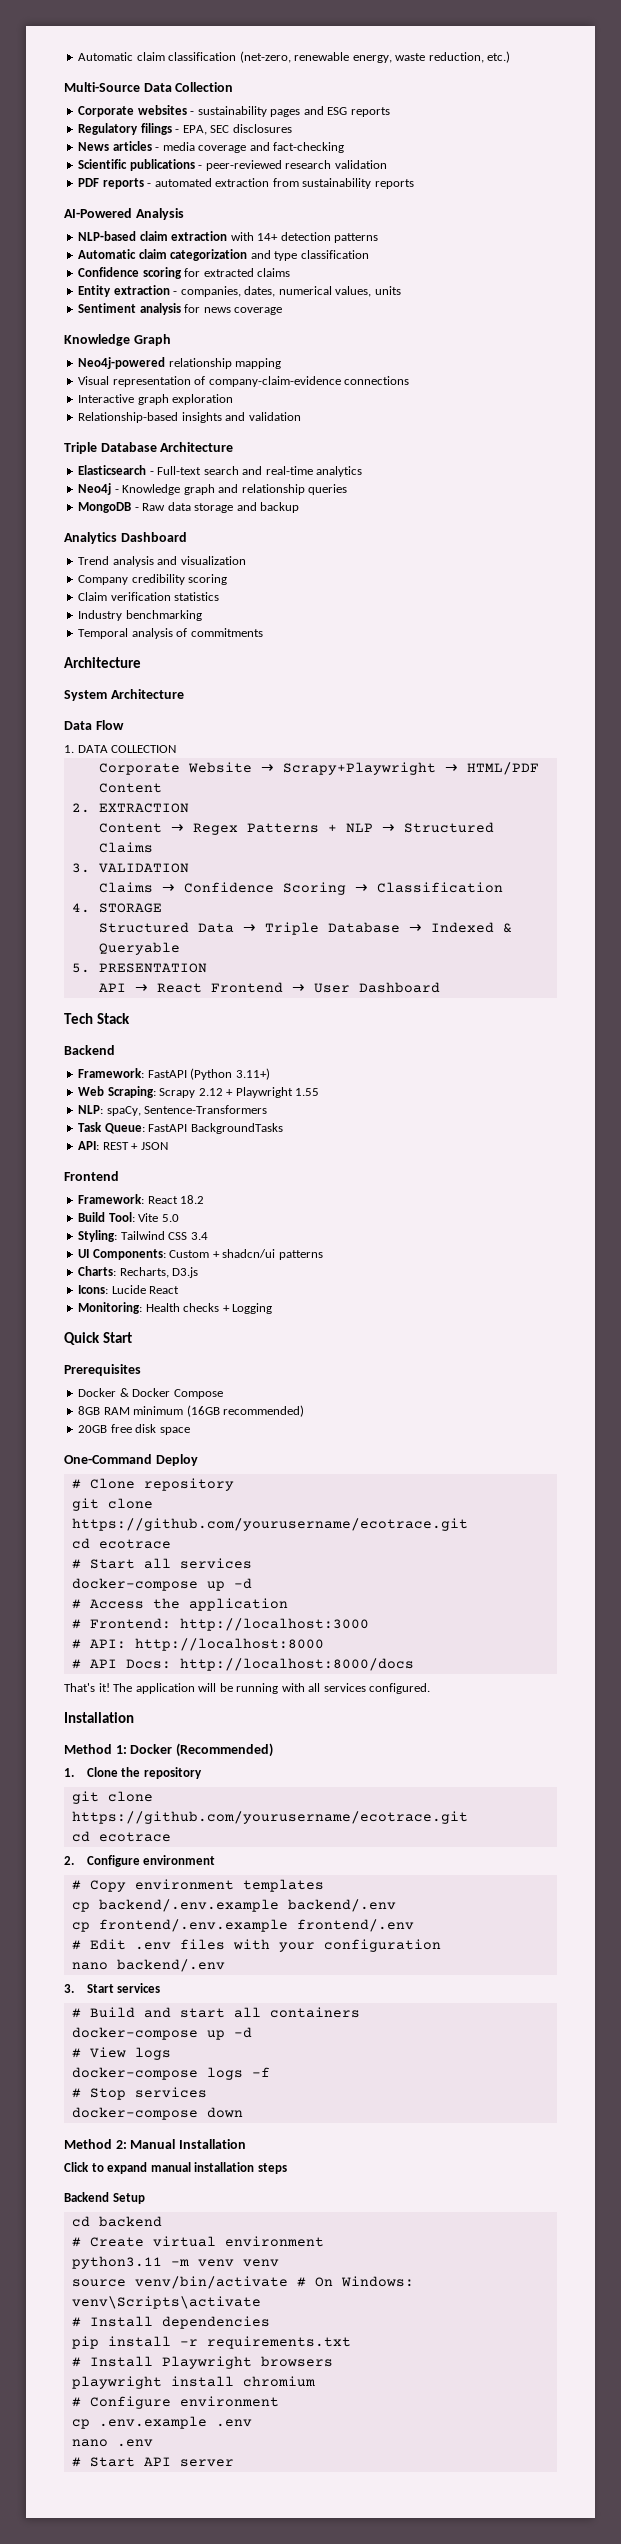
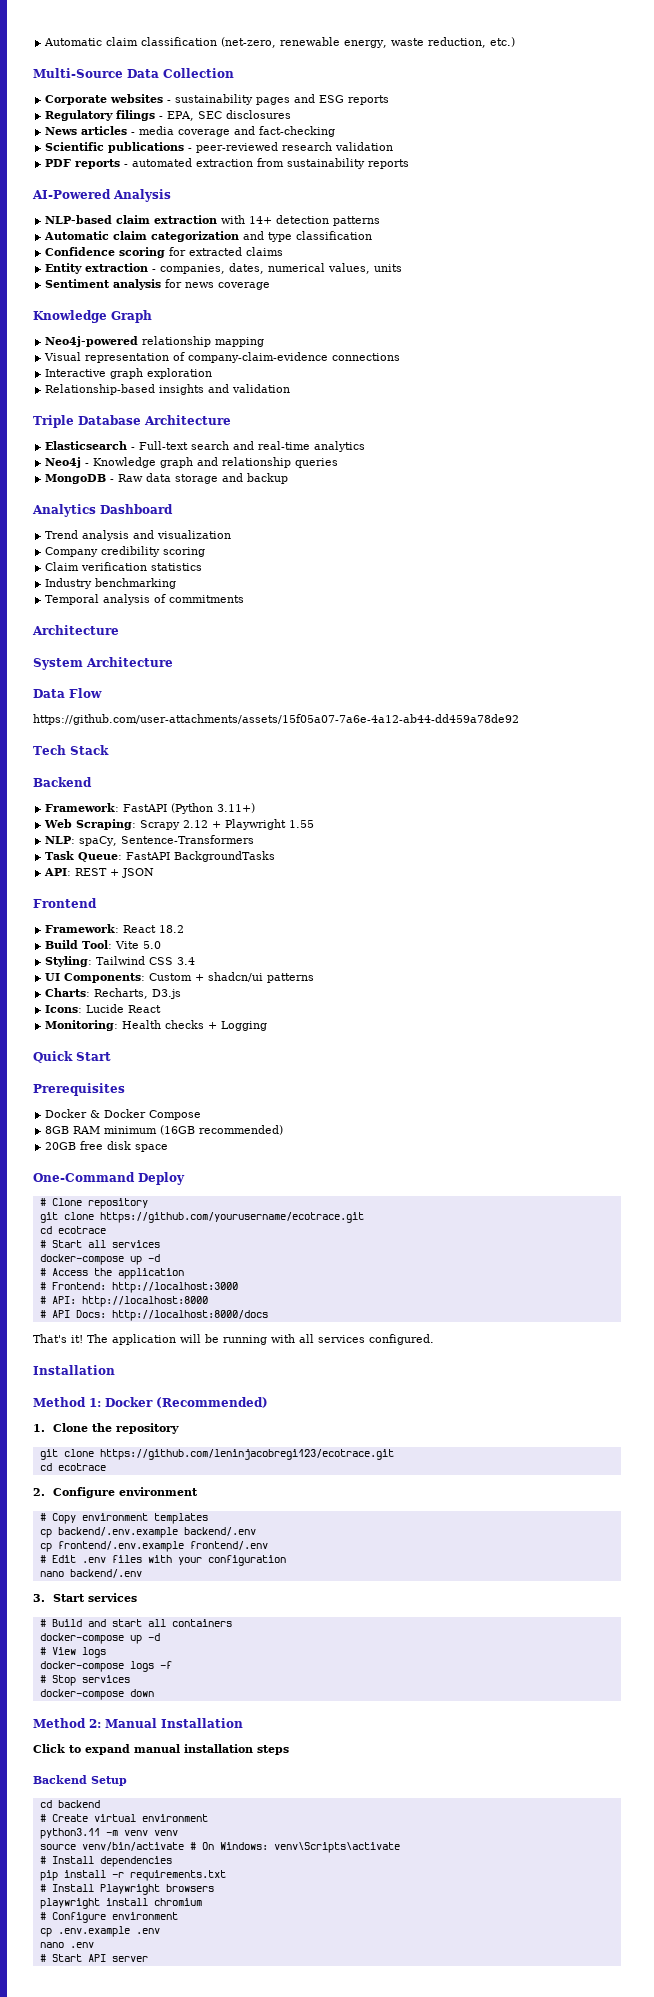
- 1. DATA COLLECTION
- Corporate Website → Scrapy+Playwright → HTML/PDF Content
- 2. EXTRACTION
- Content → Regex Patterns + NLP → Structured Claims
- 3. VALIDATION
- Claims → Confidence Scoring → Classification
- 4. STORAGE
- Structured Data → Triple Database → Indexed & Queryable
- 5. PRESENTATION
- API → React Frontend → User Dashboard
+ https://github.com/user-attachments/assets/15f05a07-7a6e-4a12-ab44-dd459a78de92
  1. Clone the repository
- git clone https://github.com/yourusername/ecotrace.git
+ git clone https://github.com/leninjacobregi123/ecotrace.git

